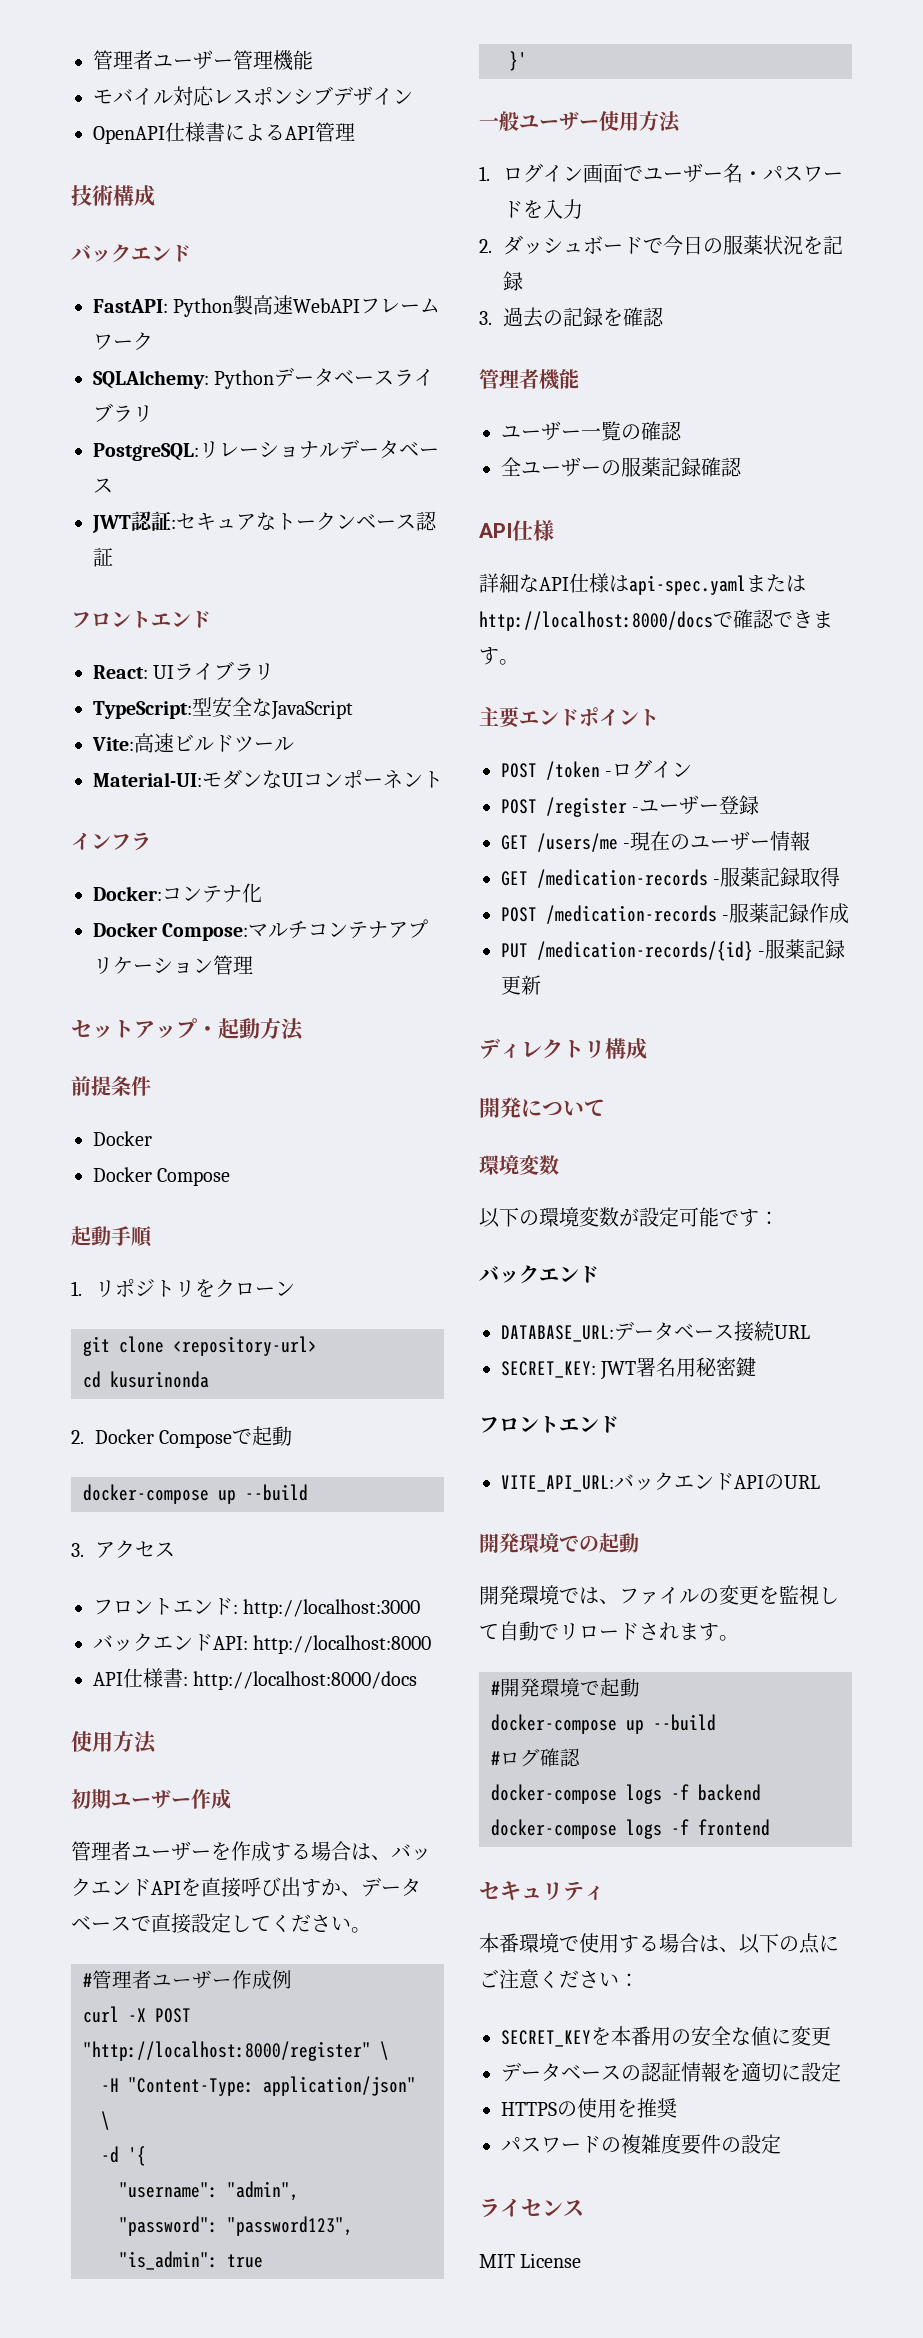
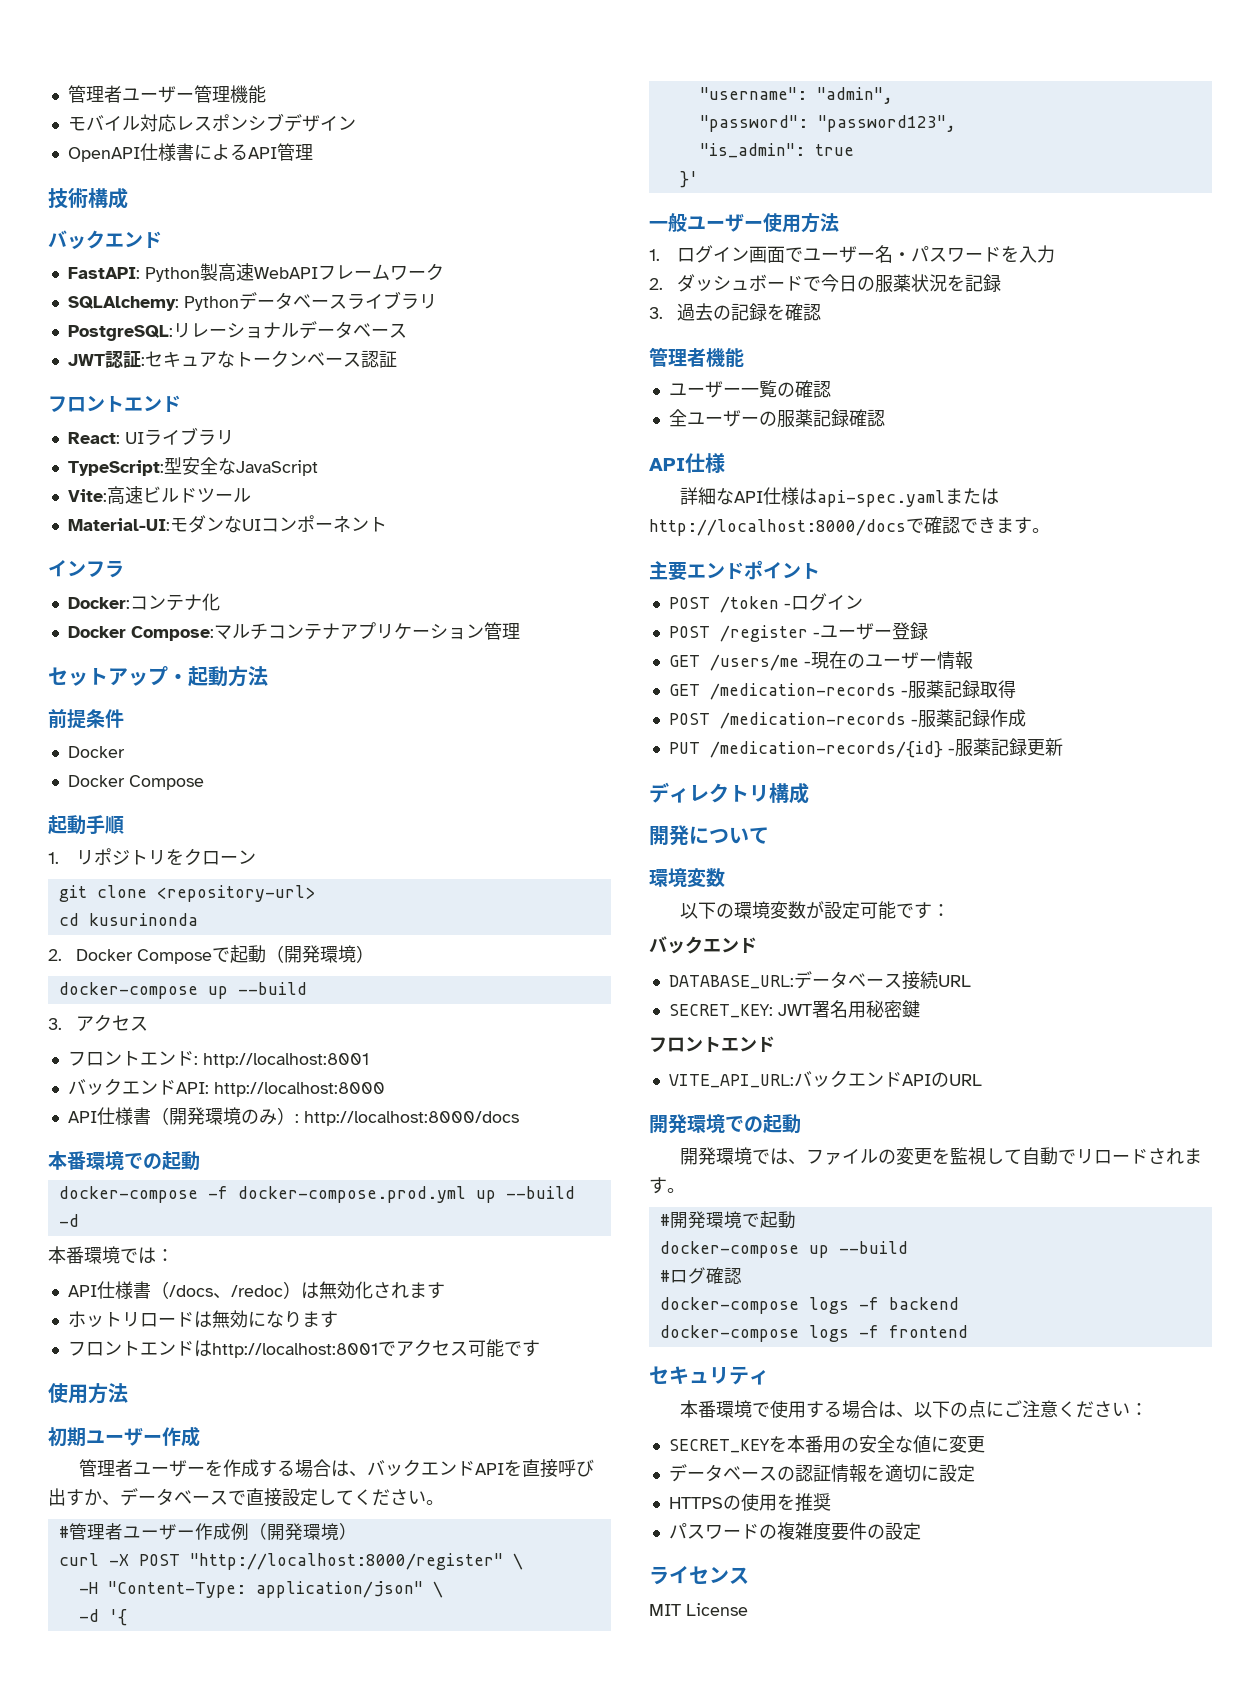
- 2. Docker Composeで起動
+ 2. Docker Composeで起動（開発環境）
- フロントエンド: http://localhost:3000
+ フロントエンド: http://localhost:8001
- API仕様書: http://localhost:8000/docs
+ API仕様書（開発環境のみ）: http://localhost:8000/docs
+ 本番環境での起動
+ docker-compose -f docker-compose.prod.yml up --build -d
+ 本番環境では：
+ API仕様書（/docs、/redoc）は無効化されます
+ ホットリロードは無効になります
+ フロントエンドはhttp://localhost:8001でアクセス可能です
- #管理者ユーザー作成例
+ #管理者ユーザー作成例（開発環境）

